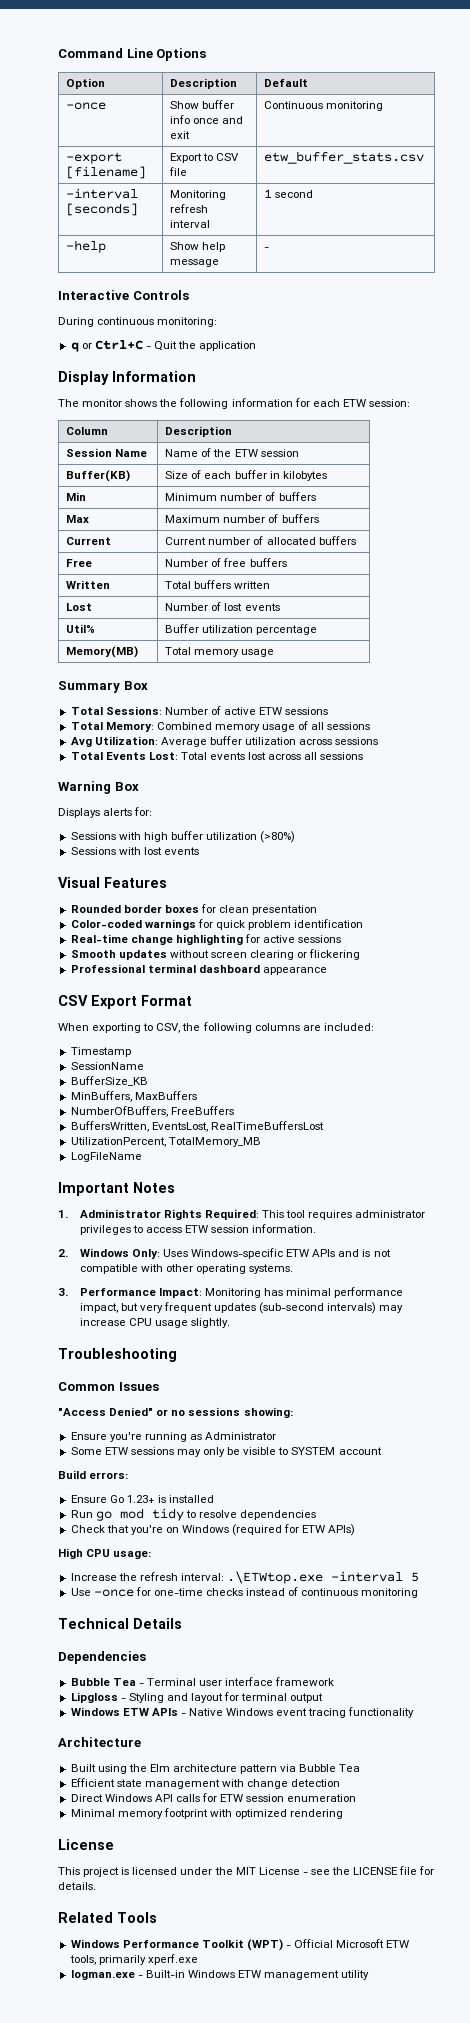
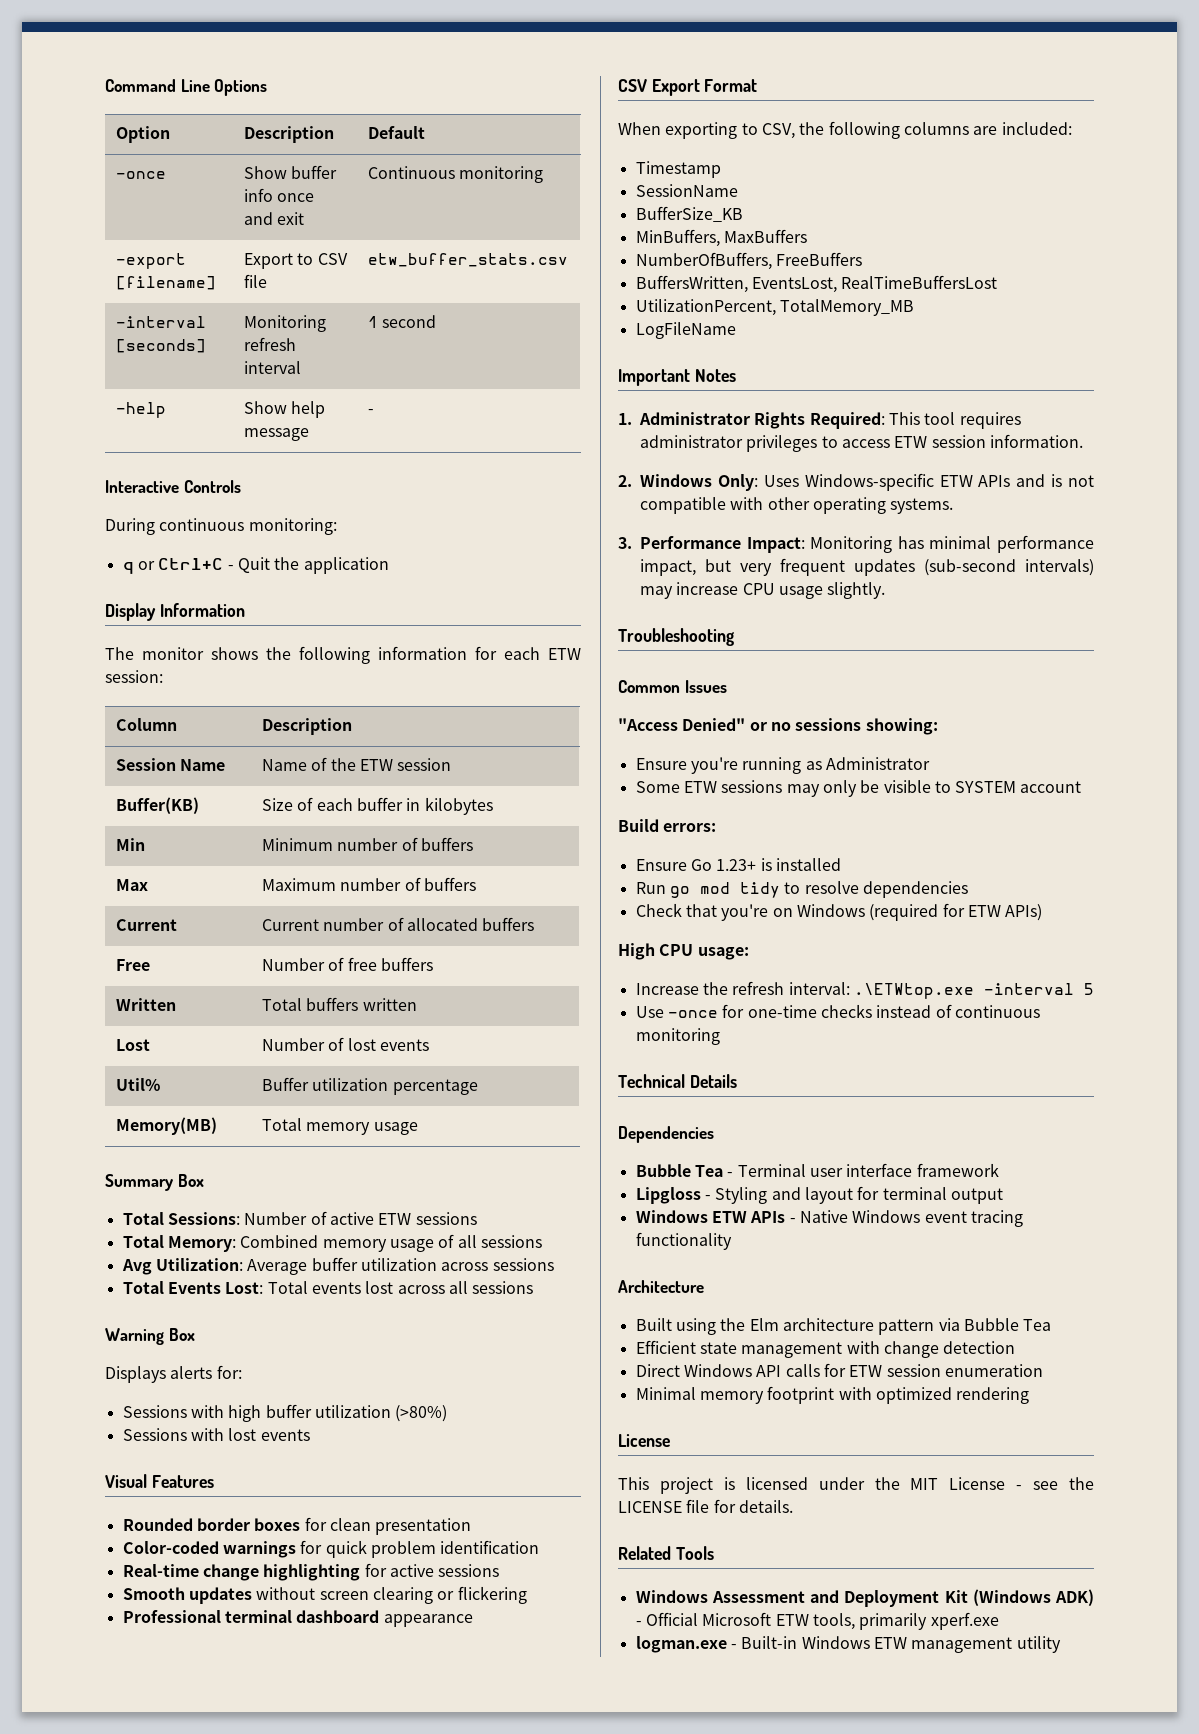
- Windows Performance Toolkit (WPT) - Official Microsoft ETW tools, primarily xperf.exe
+ Windows Assessment and Deployment Kit (Windows ADK) - Official Microsoft ETW tools, primarily xperf.exe

